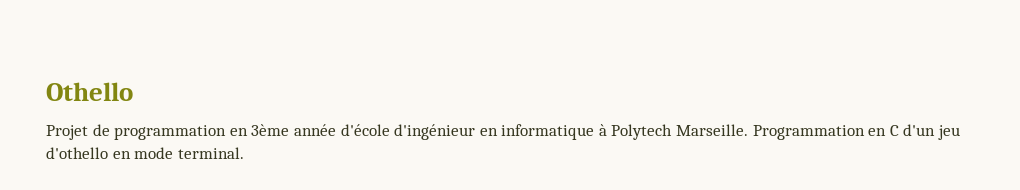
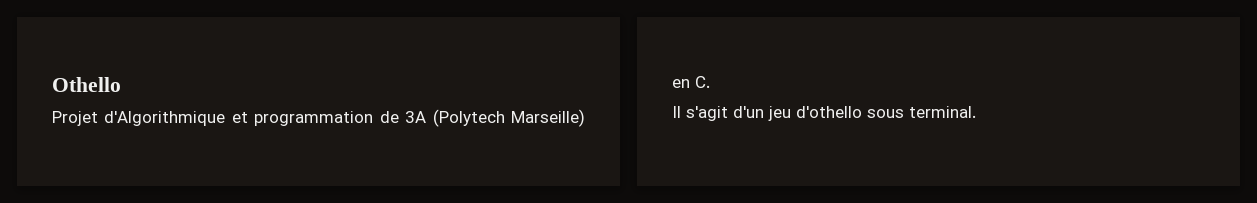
- Projet de programmation en 3ème année d'école d'ingénieur en informatique à Polytech Marseille. Programmation en C d'un jeu d'othello en mode terminal.
+ Projet d'Algorithmique et programmation de 3A (Polytech Marseille) en C.
+ Il s'agit d'un jeu d'othello sous terminal.

